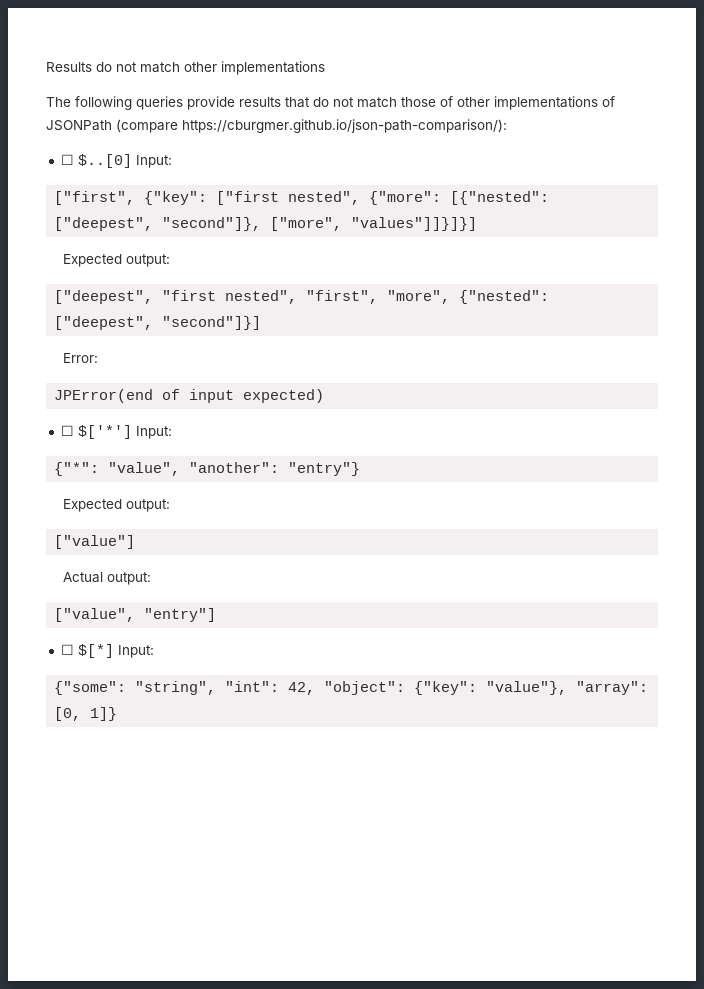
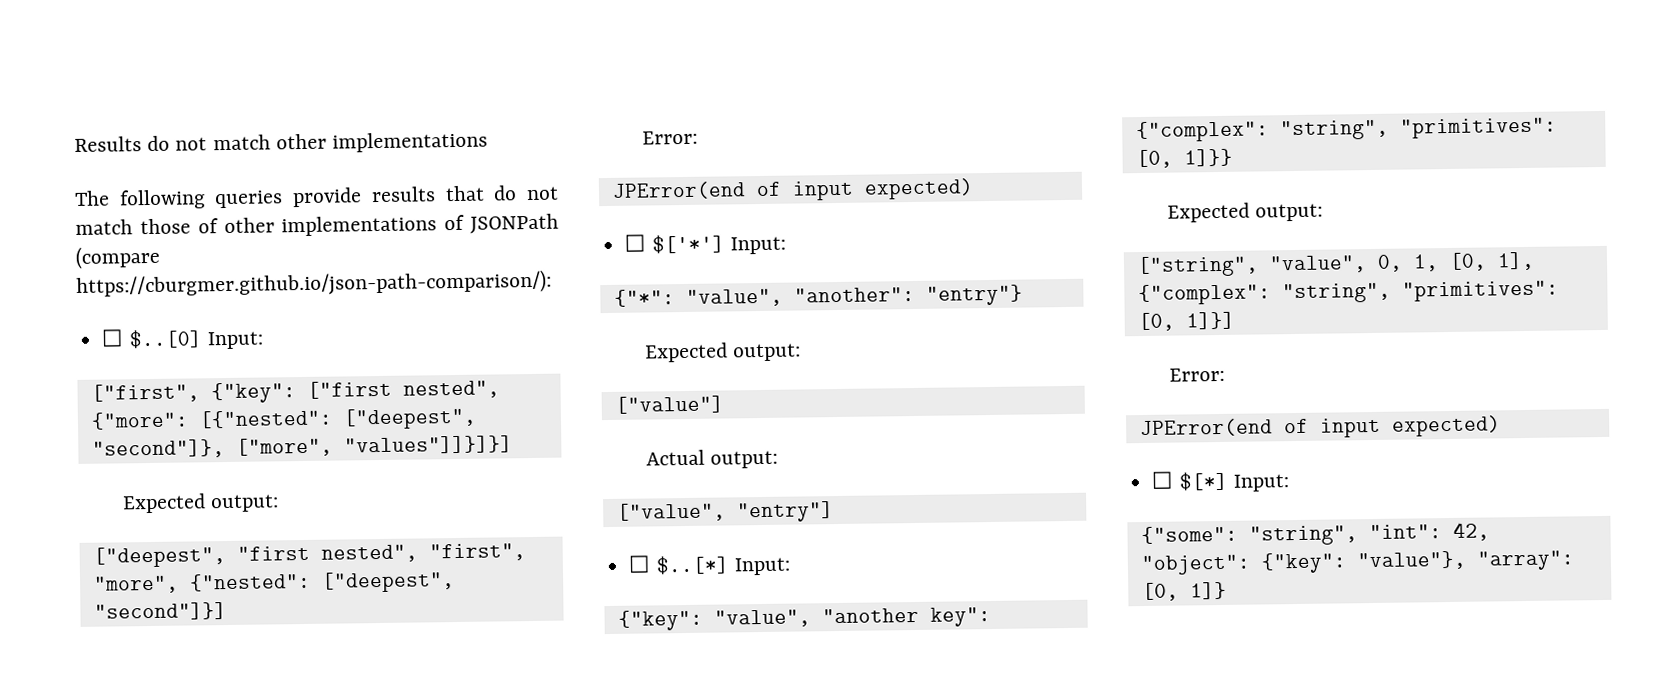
+ ☐ $..[*] Input:
+ {"key": "value", "another key": {"complex": "string", "primitives": [0, 1]}}
+ Expected output:
+ ["string", "value", 0, 1, [0, 1], {"complex": "string", "primitives": [0, 1]}]
+ Error:
+ JPError(end of input expected)

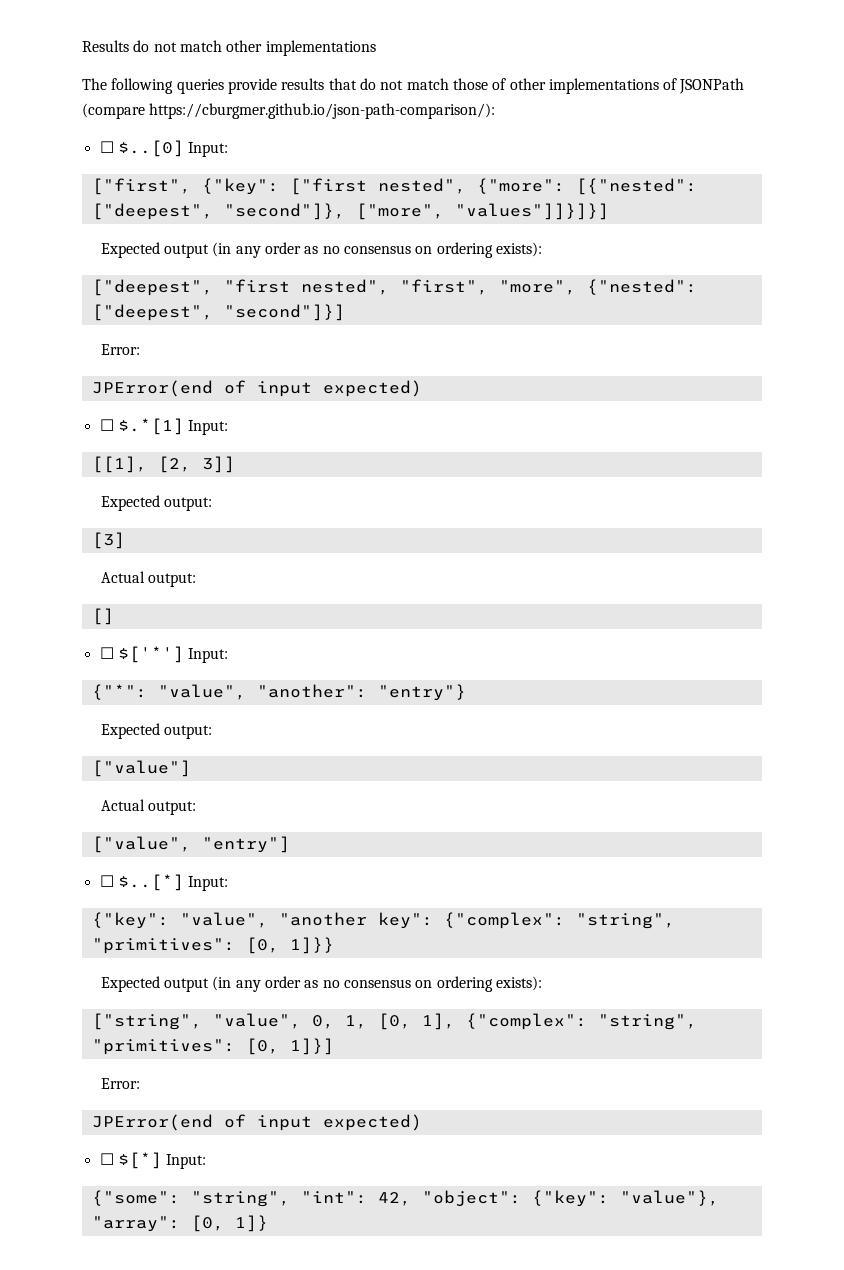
  ["first", {"key": ["first nested", {"more": [{"nested": ["deepest", "second"]}, ["more", "values"]]}]}]
- Expected output:
+ Expected output (in any order as no consensus on ordering exists):
+ ☐ $.*[1] Input:
+ [[1], [2, 3]]
+ Expected output:
+ [3]
+ Actual output:
+ []
  {"key": "value", "another key": {"complex": "string", "primitives": [0, 1]}}
- Expected output:
+ Expected output (in any order as no consensus on ordering exists):

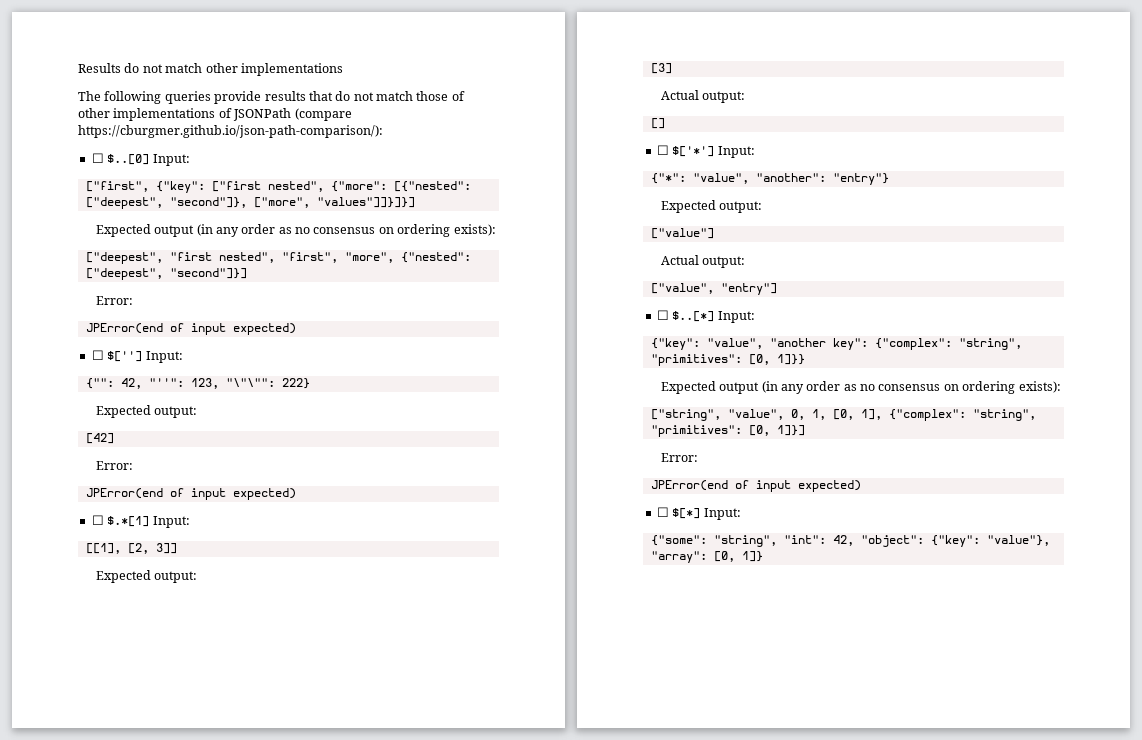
+ ☐ $[''] Input:
+ {"": 42, "''": 123, "\"\"": 222}
+ Expected output:
+ [42]
+ Error:
+ JPError(end of input expected)

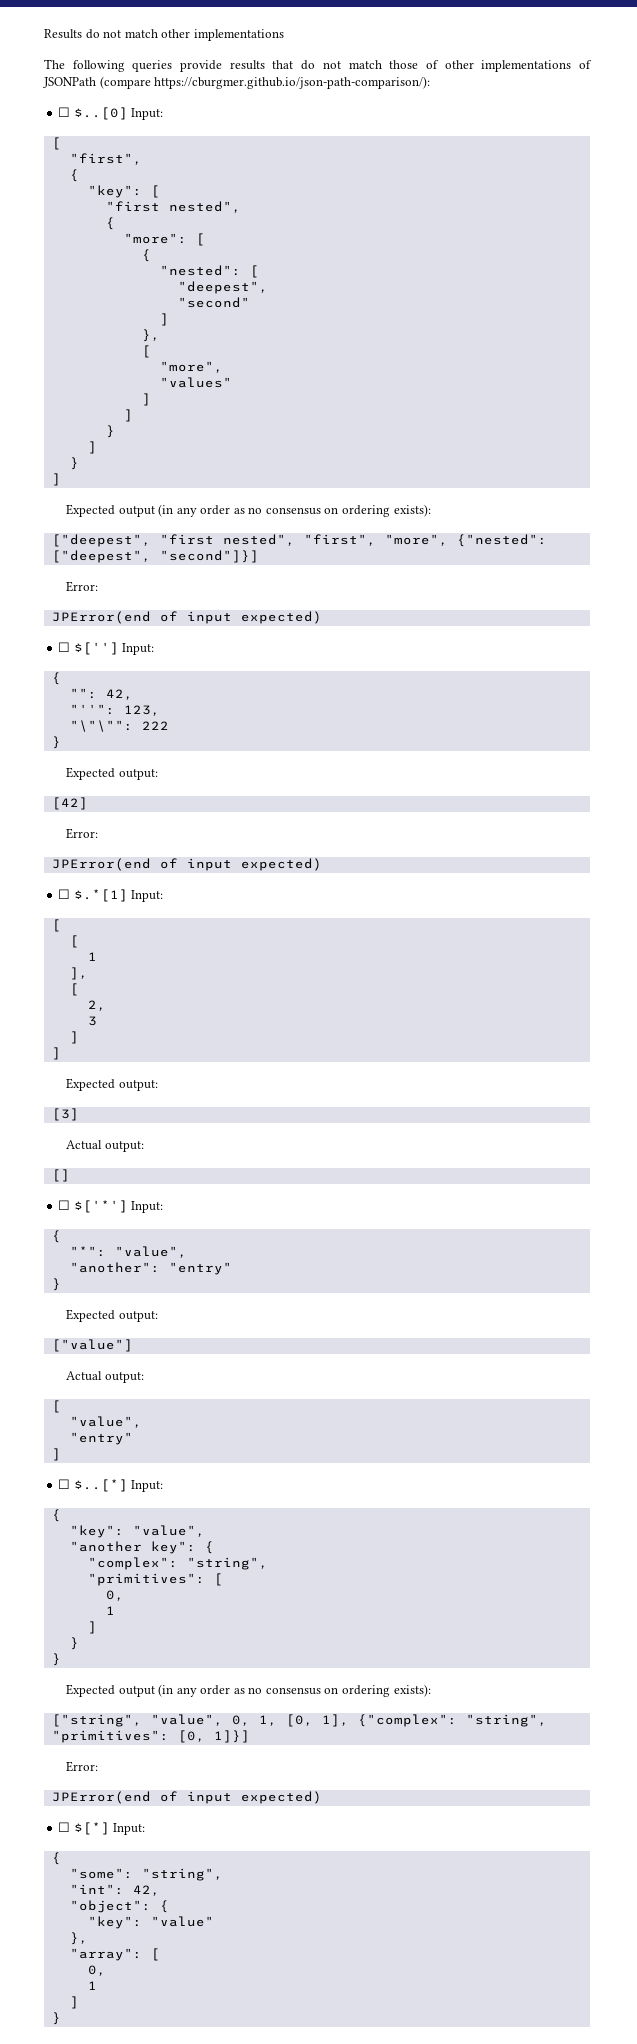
  ☐ $..[0] Input:
- ["first", {"key": ["first nested", {"more": [{"nested": ["deepest", "second"]}, ["more", "values"]]}]}]
+ [
+ "first",
+ {
+ "key": [
+ "first nested",
+ {
+ "more": [
+ {
+ "nested": [
+ "deepest",
+ "second"
+ ]
+ },
+ [
+ "more",
+ "values"
+ ]
+ ]
+ }
+ ]
+ }
+ ]
  ☐ $[''] Input:
- {"": 42, "''": 123, "\"\"": 222}
+ {
+ "": 42,
+ "''": 123,
+ "\"\"": 222
+ }
  ☐ $.*[1] Input:
- [[1], [2, 3]]
+ [
+ [
+ 1
+ ],
+ [
+ 2,
+ 3
+ ]
+ ]
  ☐ $['*'] Input:
- {"*": "value", "another": "entry"}
+ {
+ "*": "value",
+ "another": "entry"
+ }
  ["value"]
  Actual output:
- ["value", "entry"]
+ [
+ "value",
+ "entry"
+ ]
  ☐ $..[*] Input:
- {"key": "value", "another key": {"complex": "string", "primitives": [0, 1]}}
+ {
+ "key": "value",
+ "another key": {
+ "complex": "string",
+ "primitives": [
+ 0,
+ 1
+ ]
+ }
+ }
  ☐ $[*] Input:
- {"some": "string", "int": 42, "object": {"key": "value"}, "array": [0, 1]}
+ {
+ "some": "string",
+ "int": 42,
+ "object": {
+ "key": "value"
+ },
+ "array": [
+ 0,
+ 1
+ ]
+ }

